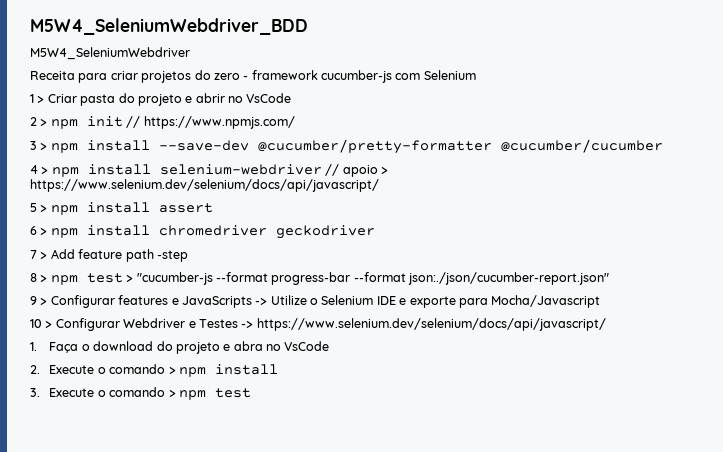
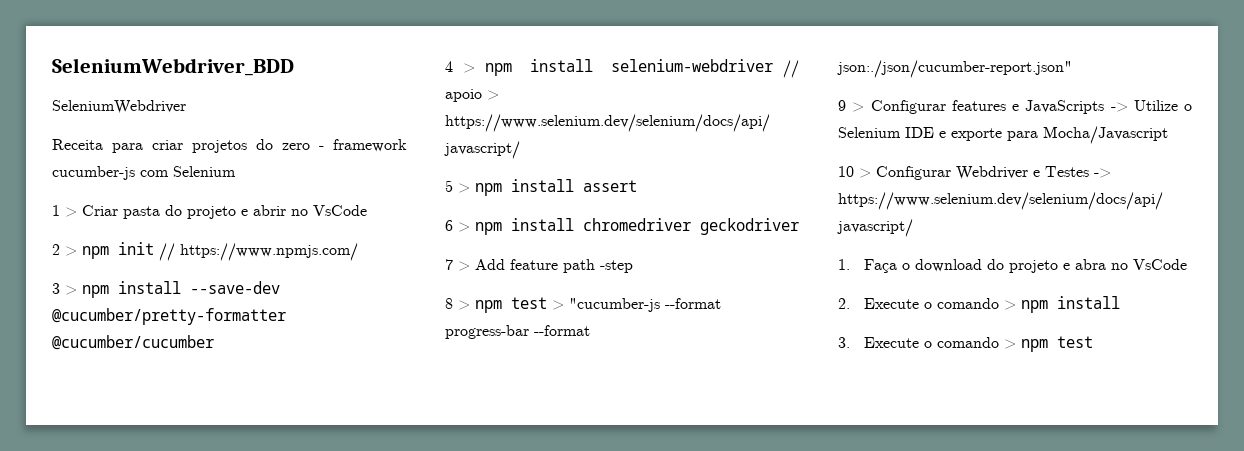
- M5W4_SeleniumWebdriver_BDD
- M5W4_SeleniumWebdriver
+ SeleniumWebdriver_BDD
+ SeleniumWebdriver

